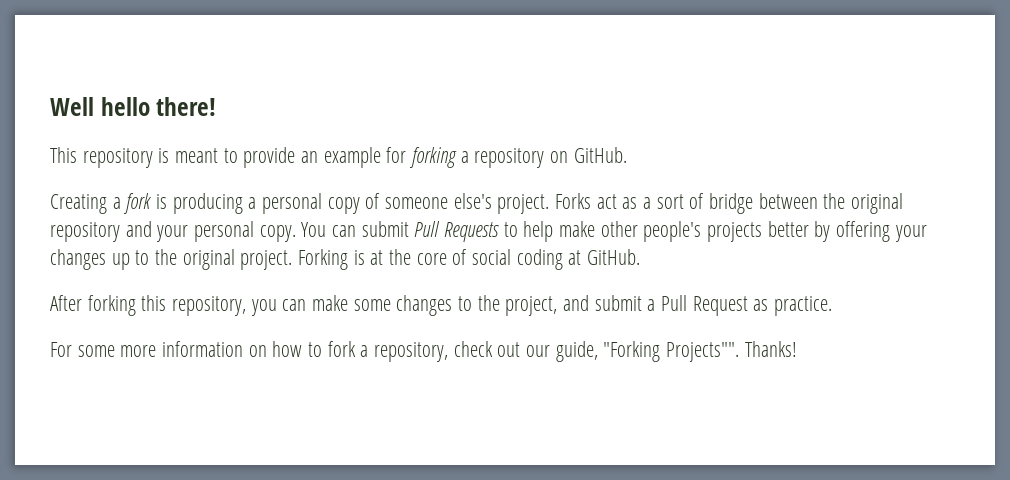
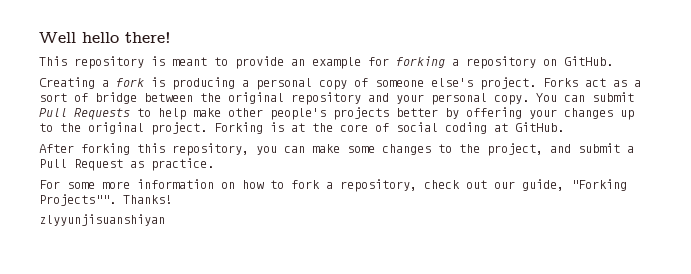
+ zlyyunjisuanshiyan

